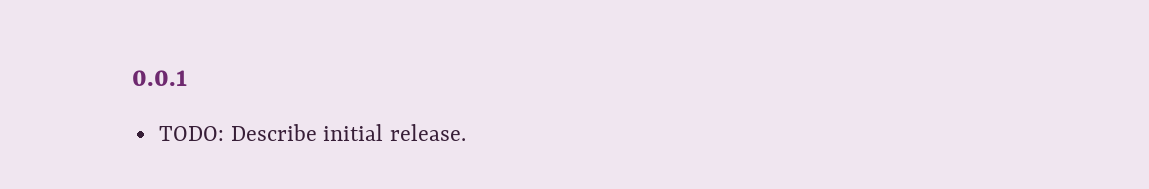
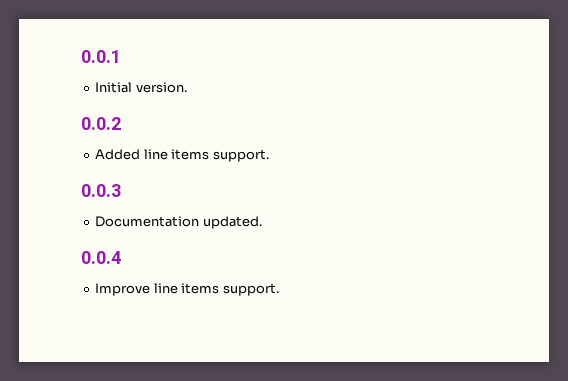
- TODO: Describe initial release.
+ Initial version.
+ 0.0.2
+ Added line items support.
+ 0.0.3
+ Documentation updated.
+ 0.0.4
+ Improve line items support.

